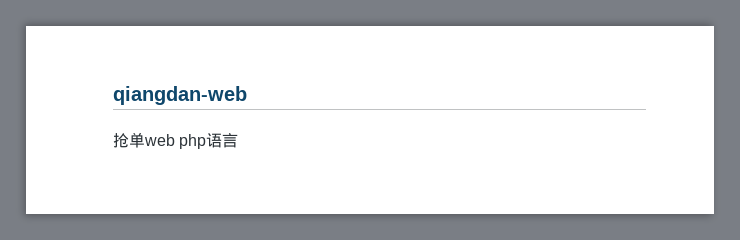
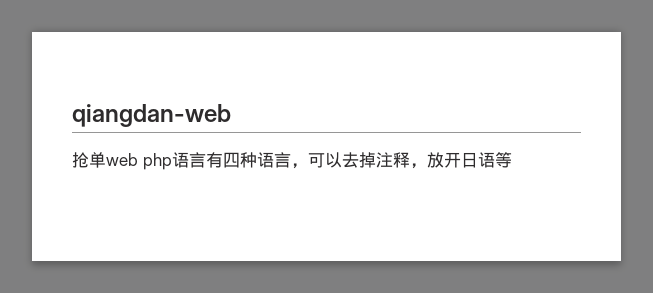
- 抢单web php语言
+ 抢单web php语言有四种语言，可以去掉注释，放开日语等

